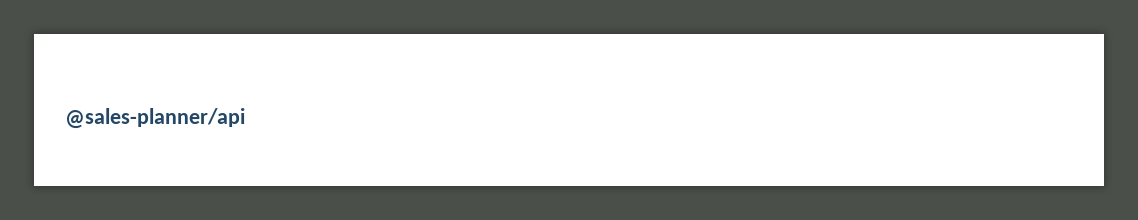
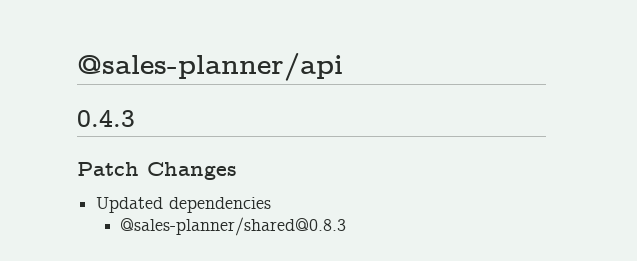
+ 0.4.3
+ Patch Changes
+ Updated dependencies
+ @sales-planner/shared@0.8.3

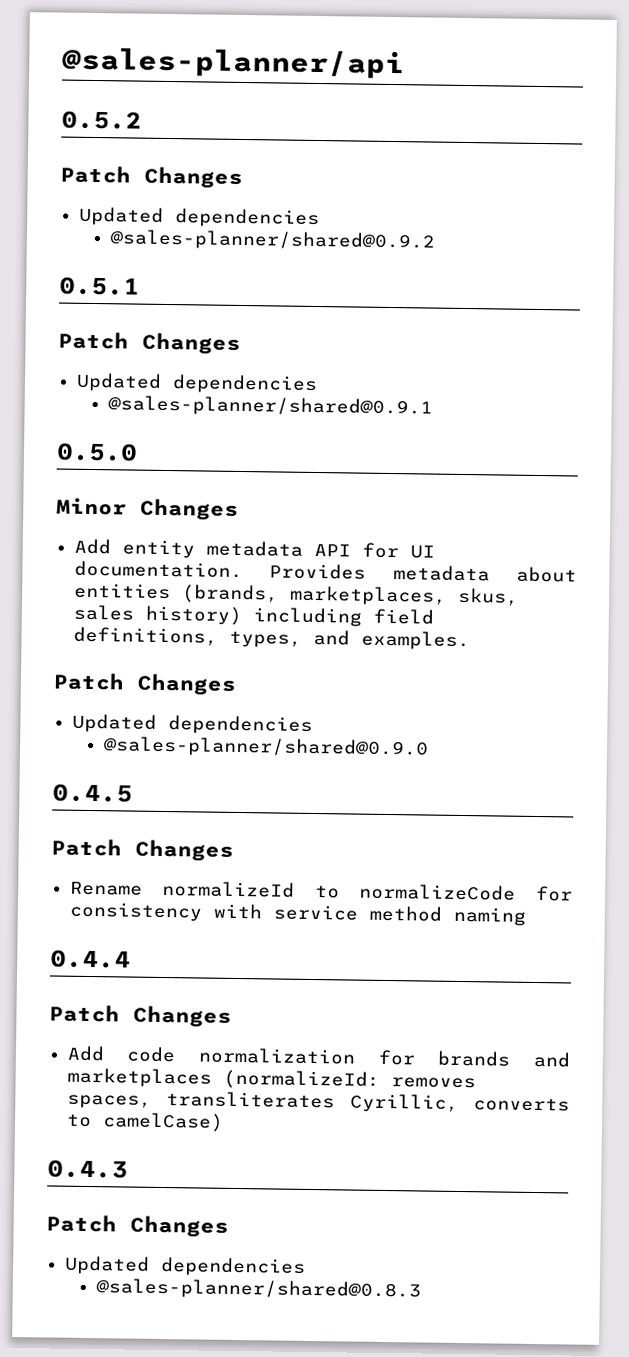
+ 0.5.2
+ Patch Changes
+ Updated dependencies
+ @sales-planner/shared@0.9.2
+ 0.5.1
+ Patch Changes
+ Updated dependencies
+ @sales-planner/shared@0.9.1
+ 0.5.0
+ Minor Changes
+ Add entity metadata API for UI documentation. Provides metadata about entities (brands, marketplaces, skus, sales history) including field definitions, types, and examples.
+ Patch Changes
+ Updated dependencies
+ @sales-planner/shared@0.9.0
+ 0.4.5
+ Patch Changes
+ Rename normalizeId to normalizeCode for consistency with service method naming
+ 0.4.4
+ Patch Changes
+ Add code normalization for brands and marketplaces (normalizeId: removes spaces, transliterates Cyrillic, converts to camelCase)

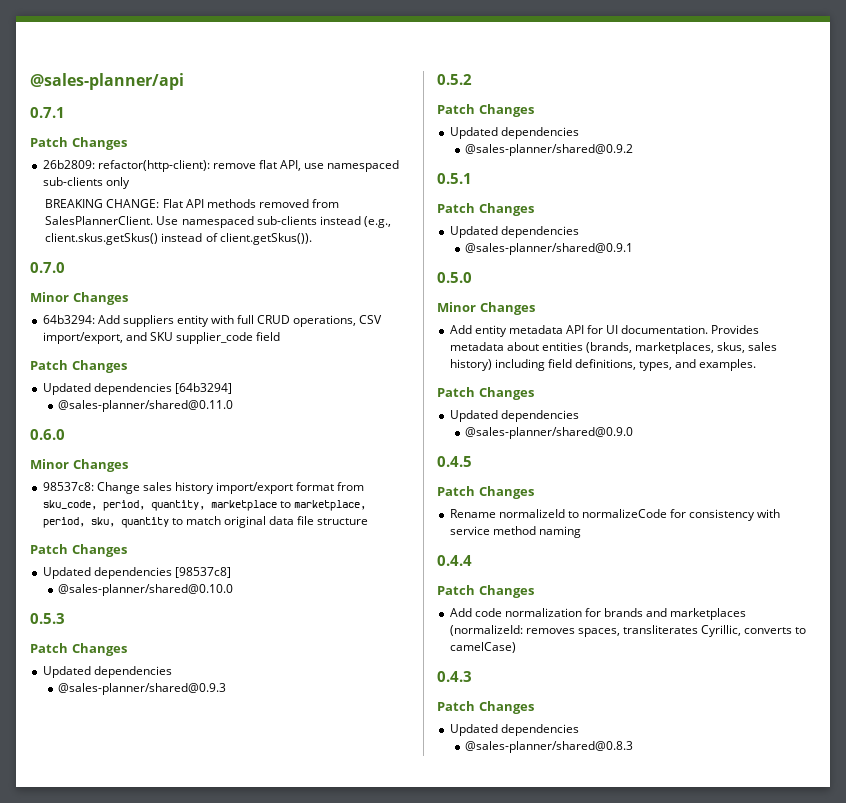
+ 0.7.1
+ Patch Changes
+ 26b2809: refactor(http-client): remove flat API, use namespaced sub-clients only
+ BREAKING CHANGE: Flat API methods removed from SalesPlannerClient. Use namespaced sub-clients instead (e.g., client.skus.getSkus() instead of client.getSkus()).
+ 0.7.0
+ Minor Changes
+ 64b3294: Add suppliers entity with full CRUD operations, CSV import/export, and SKU supplier_code field
+ Patch Changes
+ Updated dependencies [64b3294]
+ @sales-planner/shared@0.11.0
+ 0.6.0
+ Minor Changes
+ 98537c8: Change sales history import/export format from sku_code, period, quantity, marketplace to marketplace, period, sku, quantity to match original data file structure
+ Patch Changes
+ Updated dependencies [98537c8]
+ @sales-planner/shared@0.10.0
+ 0.5.3
+ Patch Changes
+ Updated dependencies
+ @sales-planner/shared@0.9.3

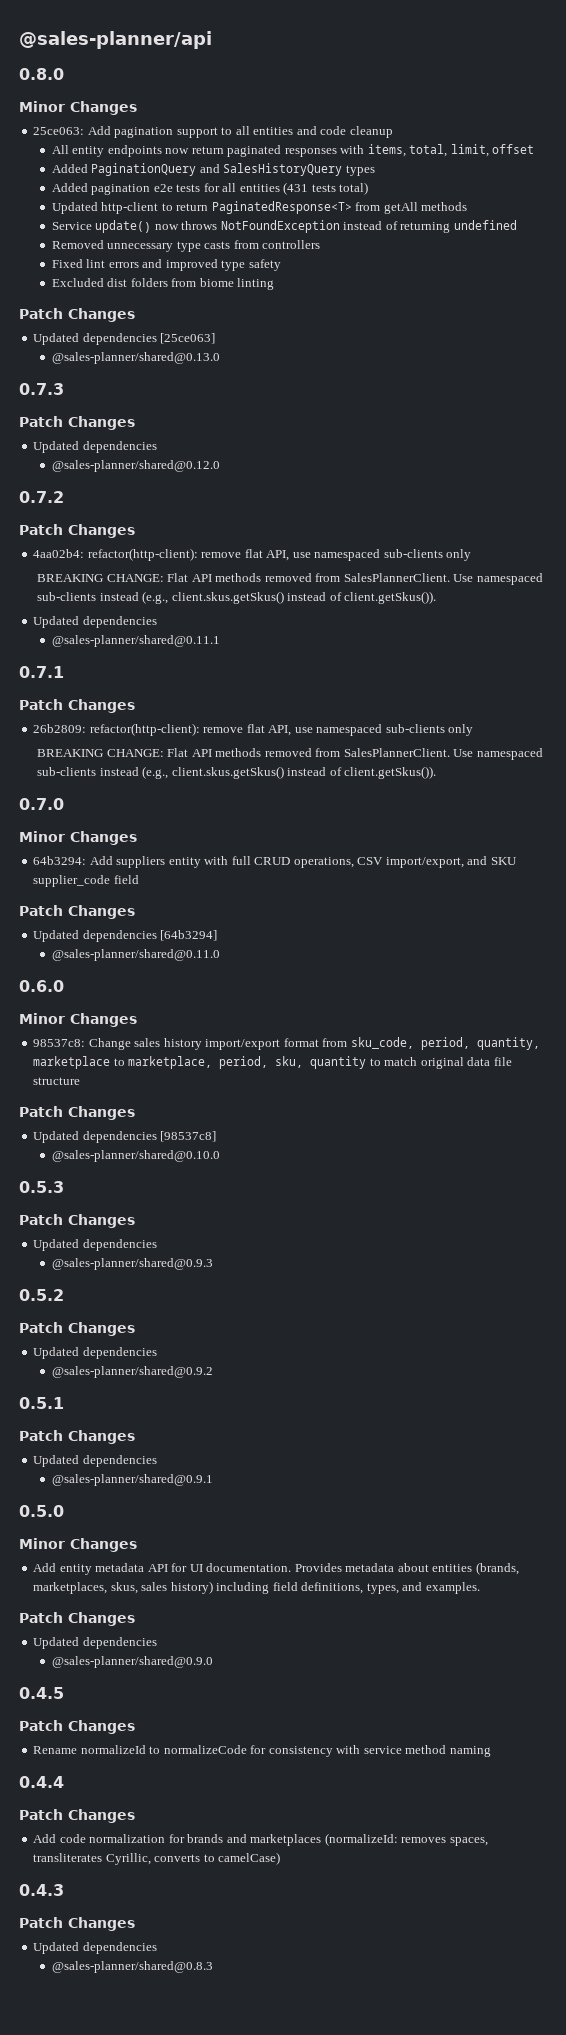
+ 0.8.0
+ Minor Changes
+ 25ce063: Add pagination support to all entities and code cleanup
+ All entity endpoints now return paginated responses with items, total, limit, offset
+ Added PaginationQuery and SalesHistoryQuery types
+ Added pagination e2e tests for all entities (431 tests total)
+ Updated http-client to return PaginatedResponse<T> from getAll methods
+ Service update() now throws NotFoundException instead of returning undefined
+ Removed unnecessary type casts from controllers
+ Fixed lint errors and improved type safety
+ Excluded dist folders from biome linting
+ Patch Changes
+ Updated dependencies [25ce063]
+ @sales-planner/shared@0.13.0
+ 0.7.3
+ Patch Changes
+ Updated dependencies
+ @sales-planner/shared@0.12.0
+ 0.7.2
+ Patch Changes
+ 4aa02b4: refactor(http-client): remove flat API, use namespaced sub-clients only
+ BREAKING CHANGE: Flat API methods removed from SalesPlannerClient. Use namespaced sub-clients instead (e.g., client.skus.getSkus() instead of client.getSkus()).
+ Updated dependencies
+ @sales-planner/shared@0.11.1

